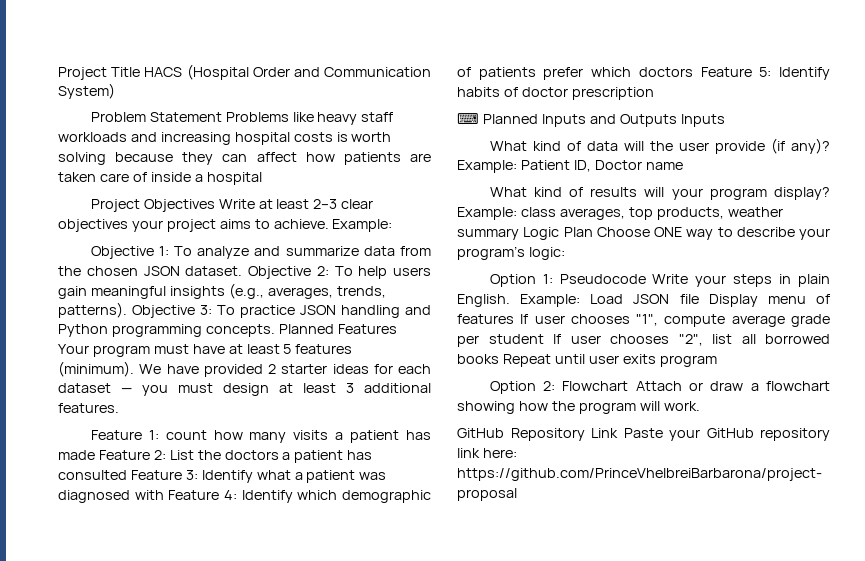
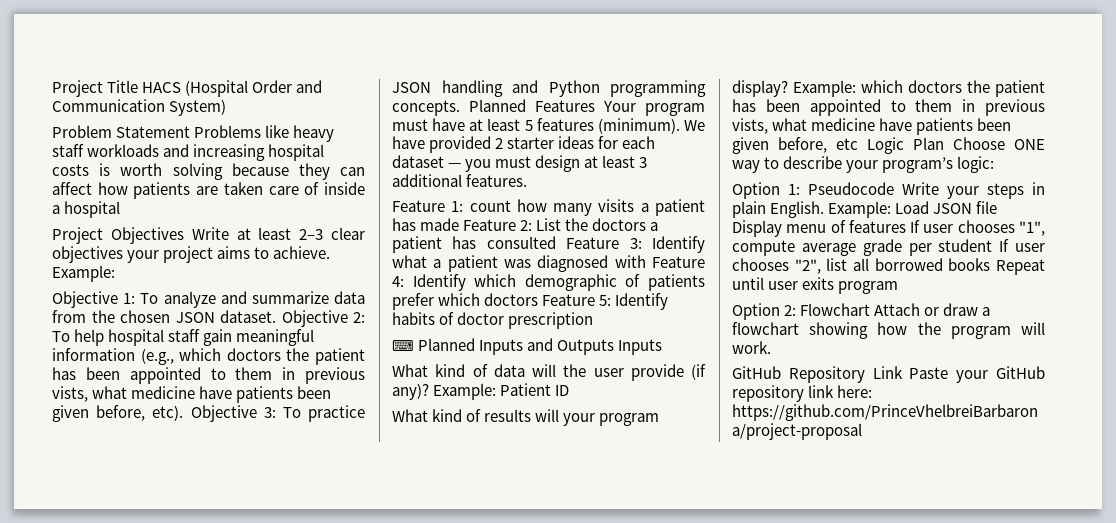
- Objective 2: To help users gain meaningful insights (e.g., averages, trends, patterns).
+ Objective 2: To help hospital staff gain meaningful information (e.g., which doctors the patient has been appointed to them in previous vists, what medicine have patients been given before, etc).
- Example: Patient ID, Doctor name
+ Example: Patient ID
- Example: class averages, top products, weather summary Logic Plan Choose ONE way to describe your program’s logic:
+ Example: which doctors the patient has been appointed to them in previous vists, what medicine have patients been given before, etc Logic Plan Choose ONE way to describe your program’s logic:

